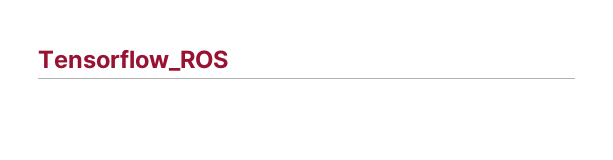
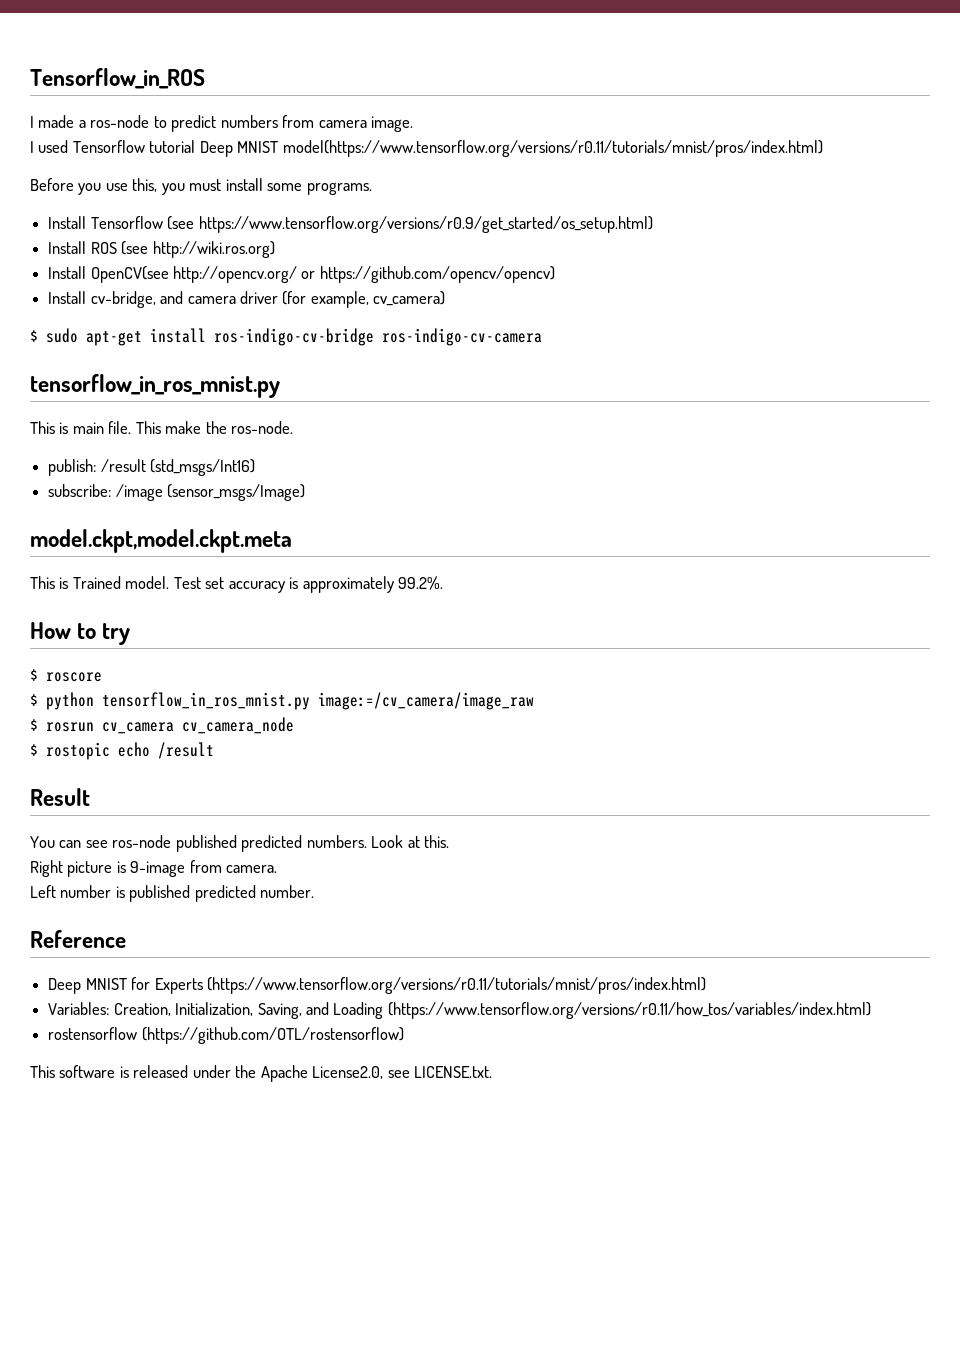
- Tensorflow_ROS
+ Tensorflow_in_ROS
+ I made a ros-node to predict numbers from camera image.
+ I used Tensorflow tutorial Deep MNIST model(https://www.tensorflow.org/versions/r0.11/tutorials/mnist/pros/index.html)
+ Before you use this, you must install some programs.
+ Install Tensorflow (see https://www.tensorflow.org/versions/r0.9/get_started/os_setup.html)
+ Install ROS (see http://wiki.ros.org)
+ Install OpenCV(see http://opencv.org/ or https://github.com/opencv/opencv)
+ Install cv-bridge, and camera driver (for example, cv_camera)
+ $ sudo apt-get install ros-indigo-cv-bridge ros-indigo-cv-camera
+ tensorflow_in_ros_mnist.py
+ This is main file. This make the ros-node.
+ publish: /result (std_msgs/Int16)
+ subscribe: /image (sensor_msgs/Image)
+ model.ckpt,model.ckpt.meta
+ This is Trained model. Test set accuracy is approximately 99.2%.
+ How to try
+ $ roscore
+ $ python tensorflow_in_ros_mnist.py image:=/cv_camera/image_raw
+ $ rosrun cv_camera cv_camera_node
+ $ rostopic echo /result
+ Result
+ You can see ros-node published predicted numbers. Look at this.
+ Right picture is 9-image from camera.
+ Left number is published predicted number.
+ Reference
+ Deep MNIST for Experts (https://www.tensorflow.org/versions/r0.11/tutorials/mnist/pros/index.html)
+ Variables: Creation, Initialization, Saving, and Loading (https://www.tensorflow.org/versions/r0.11/how_tos/variables/index.html)
+ rostensorflow (https://github.com/OTL/rostensorflow)
+ This software is released under the Apache License2.0, see LICENSE.txt.

